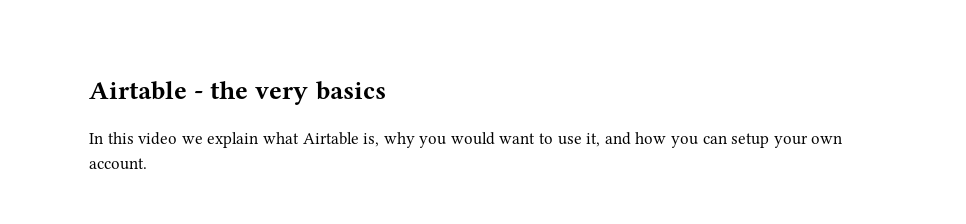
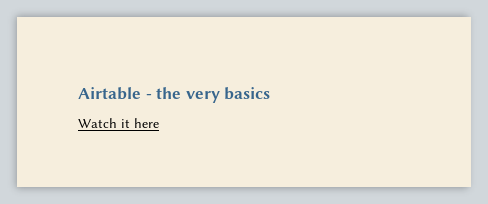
- In this video we explain what Airtable is, why you would want to use it, and how you can setup your own account.
+ Watch it here

